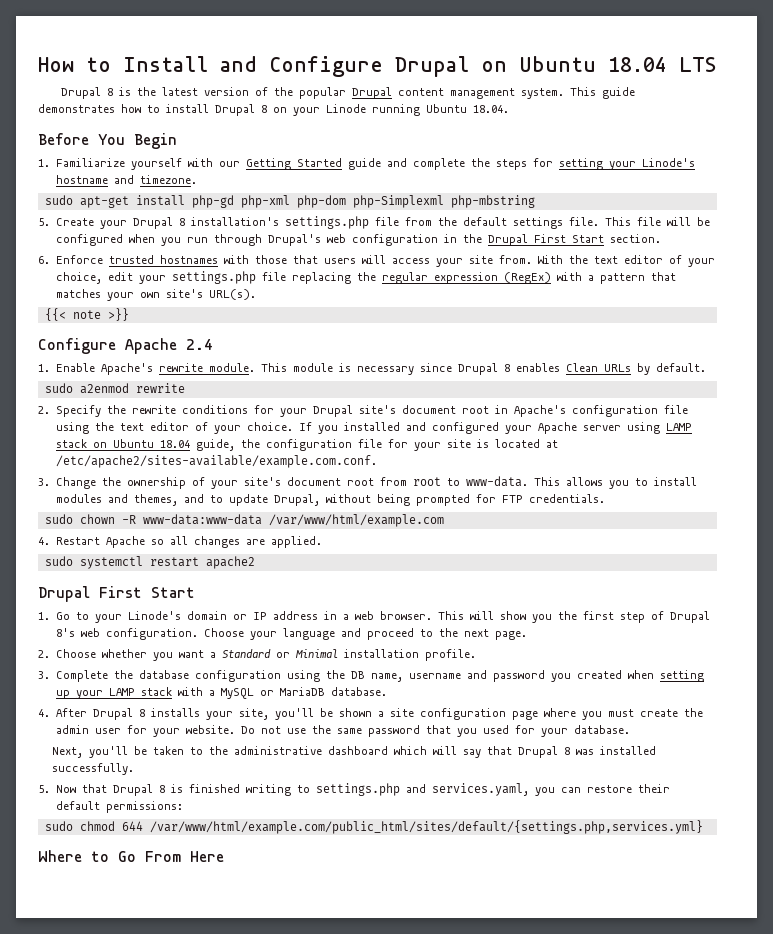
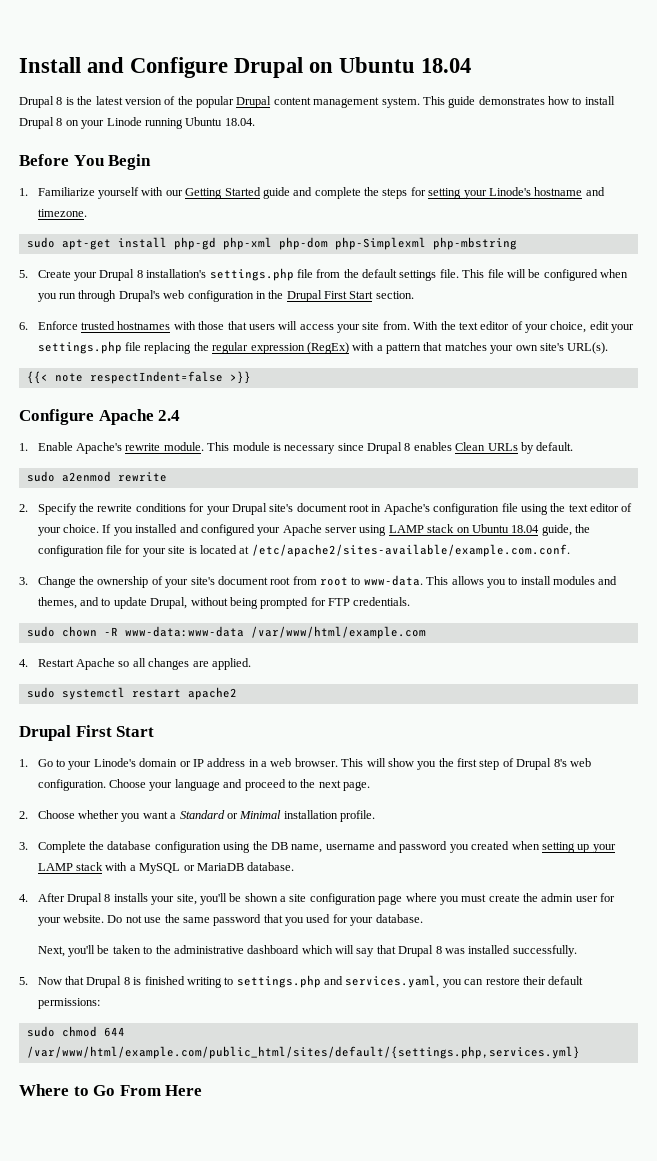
- How to Install and Configure Drupal on Ubuntu 18.04 LTS
+ Install and Configure Drupal on Ubuntu 18.04
- {{< note >}}
+ {{< note respectIndent=false >}}

